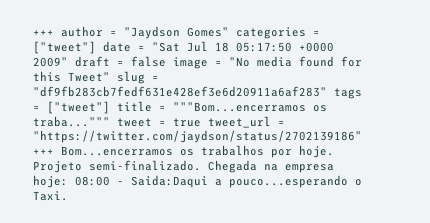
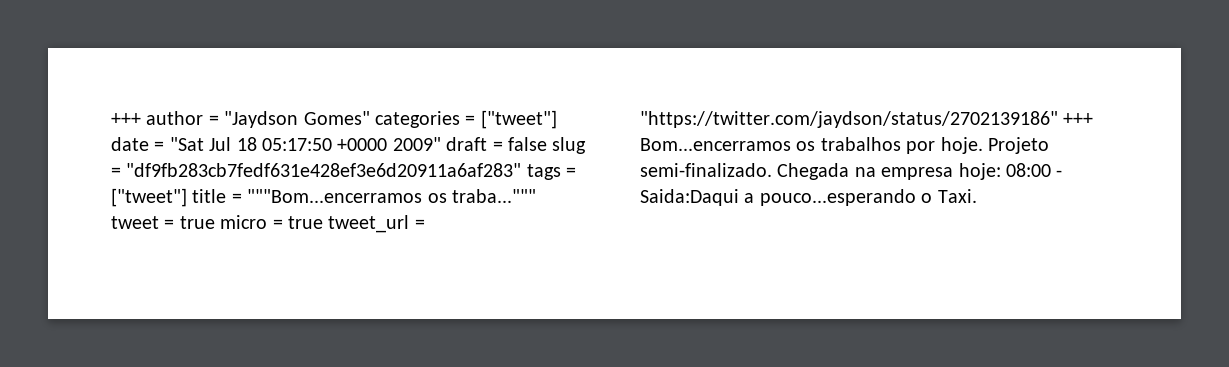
- +++ author = "Jaydson Gomes" categories = ["tweet"] date = "Sat Jul 18 05:17:50 +0000 2009" draft = false image = "No media found for this Tweet" slug = "df9fb283cb7fedf631e428ef3e6d20911a6af283" tags = ["tweet"] title = """Bom...encerramos os traba...""" tweet = true tweet_url = "https://twitter.com/jaydson/status/2702139186" +++ Bom...encerramos os trabalhos por hoje.
+ +++ author = "Jaydson Gomes" categories = ["tweet"] date = "Sat Jul 18 05:17:50 +0000 2009" draft = false slug = "df9fb283cb7fedf631e428ef3e6d20911a6af283" tags = ["tweet"] title = """Bom...encerramos os traba...""" tweet = true micro = true tweet_url = "https://twitter.com/jaydson/status/2702139186" +++ Bom...encerramos os trabalhos por hoje.

